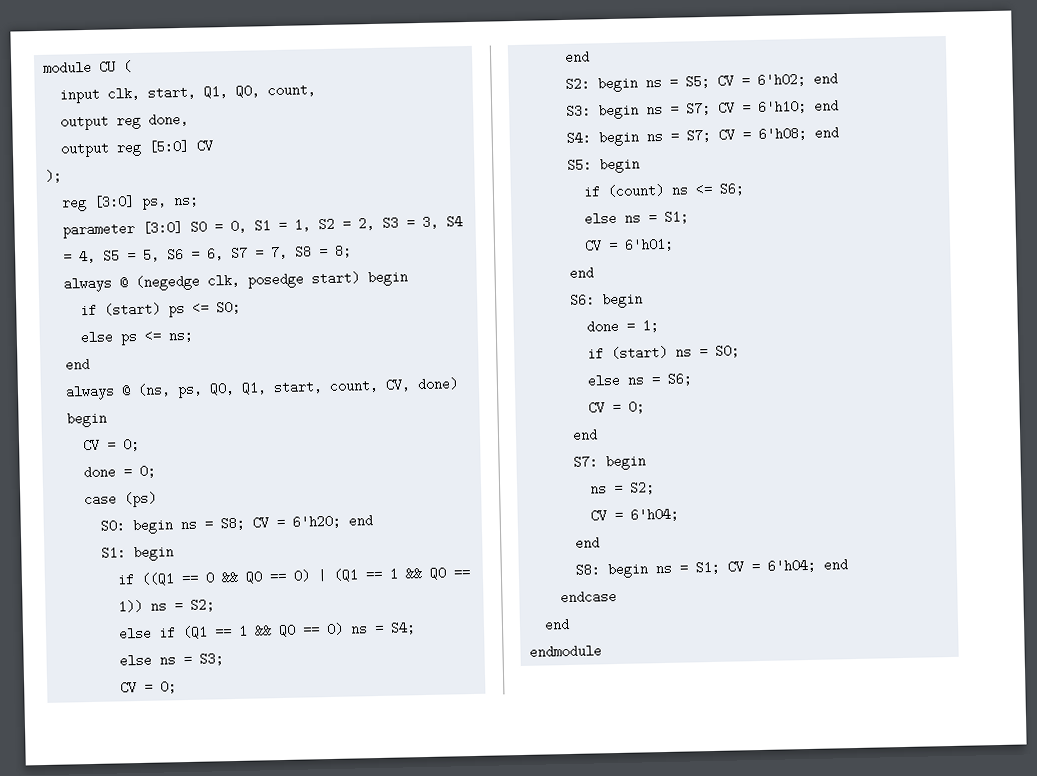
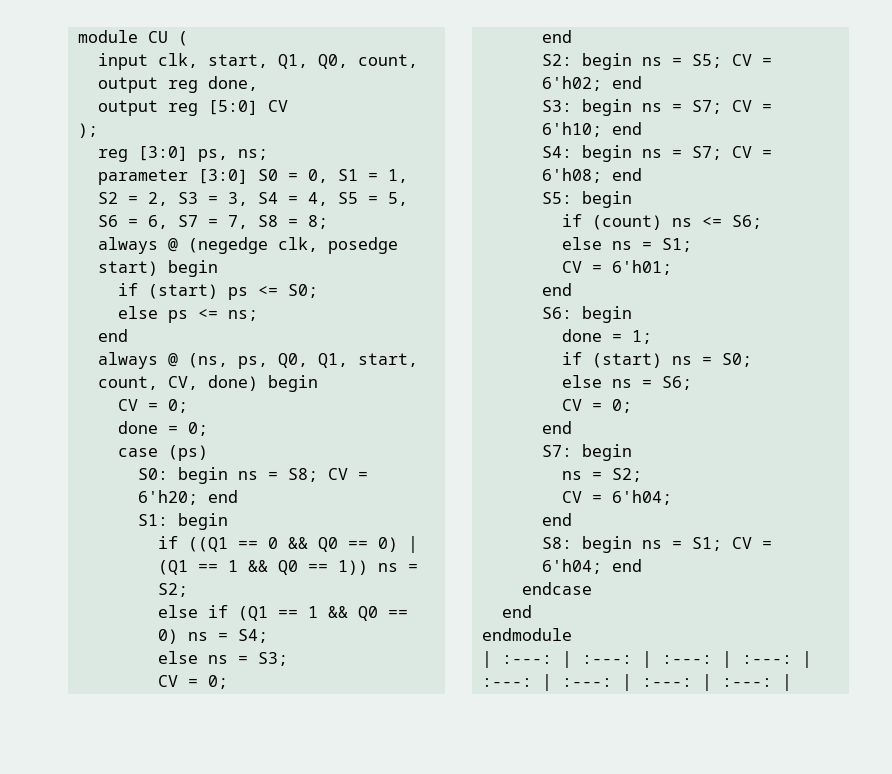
+ | :---: | :---: | :---: | :---: | :---: | :---: | :---: | :---: |

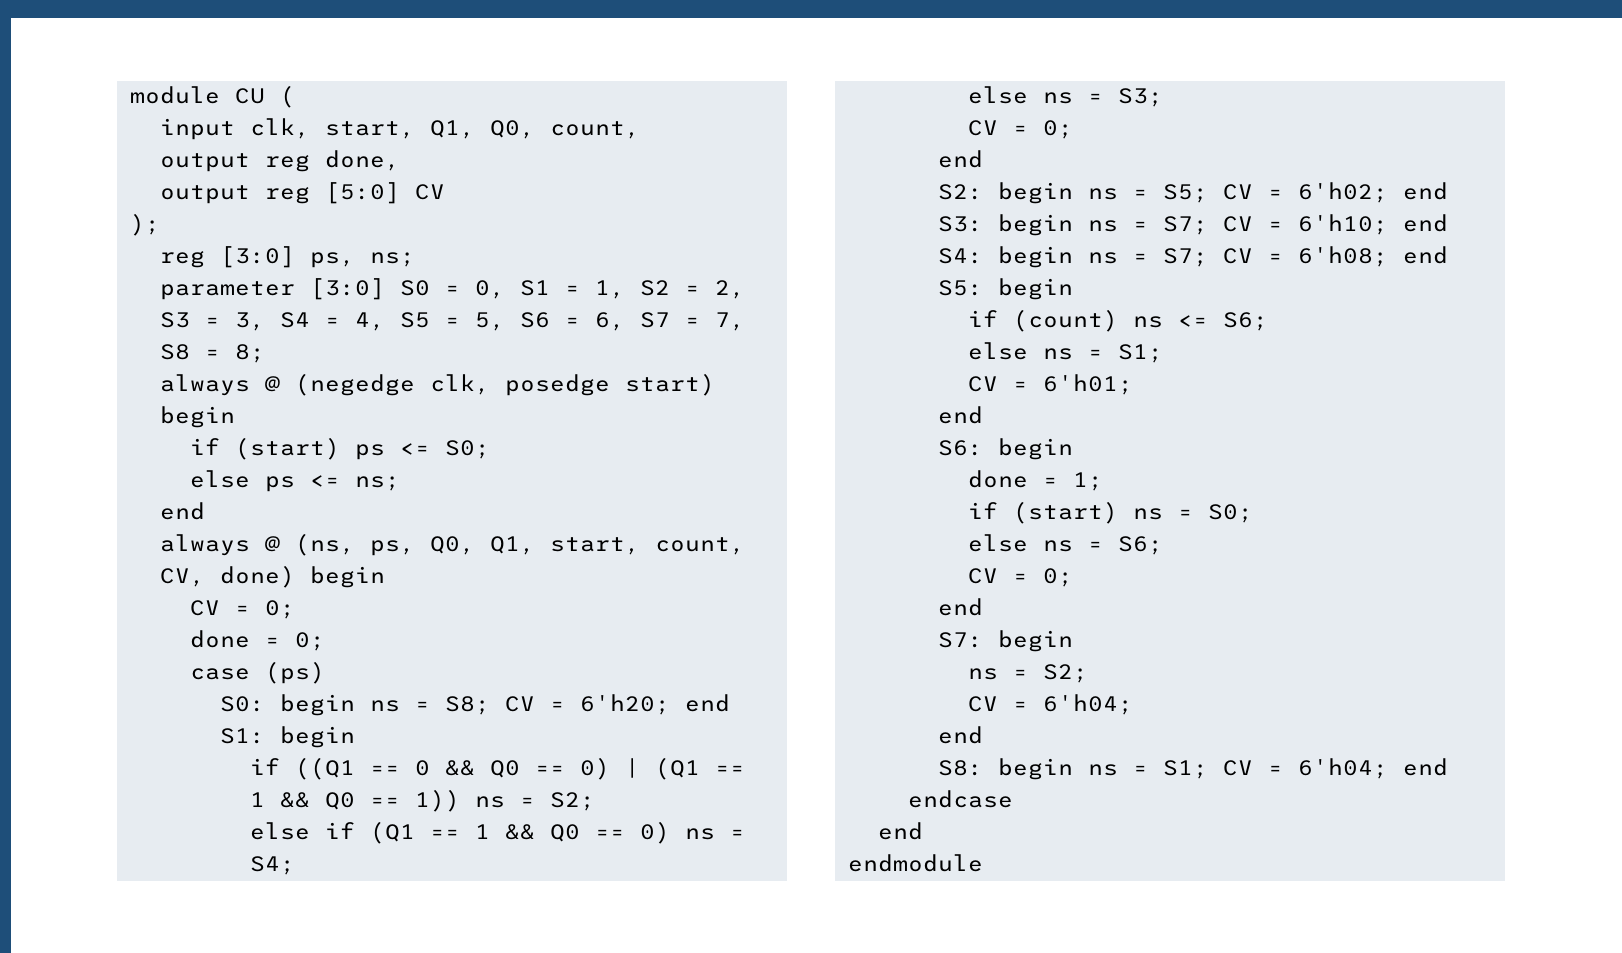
- | :---: | :---: | :---: | :---: | :---: | :---: | :---: | :---: |

